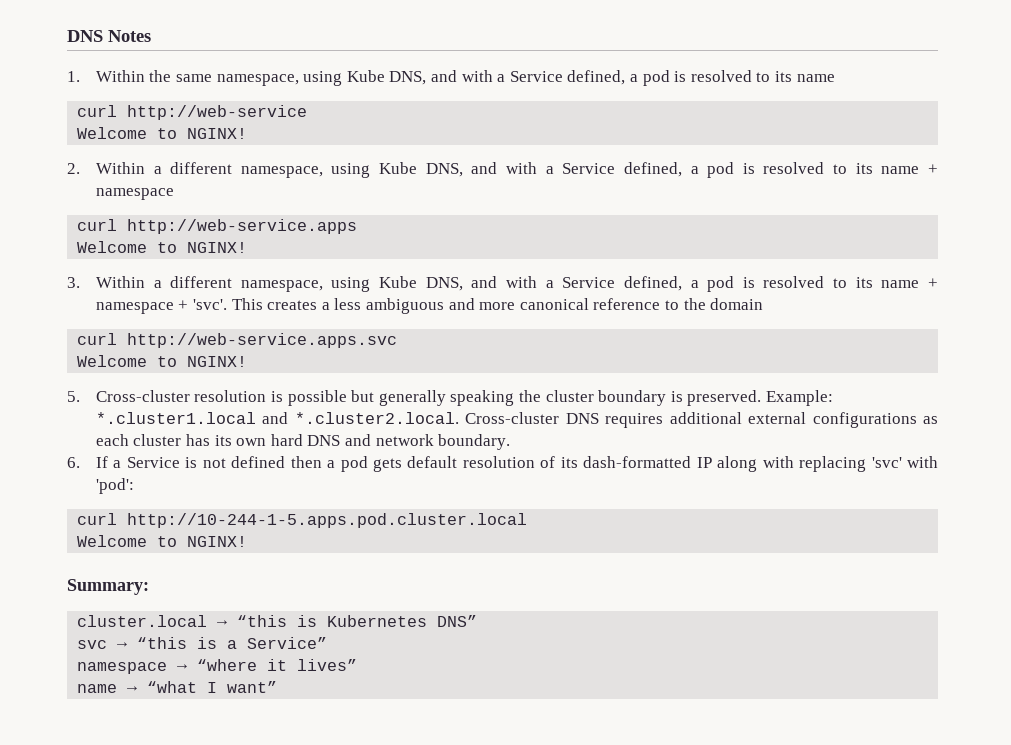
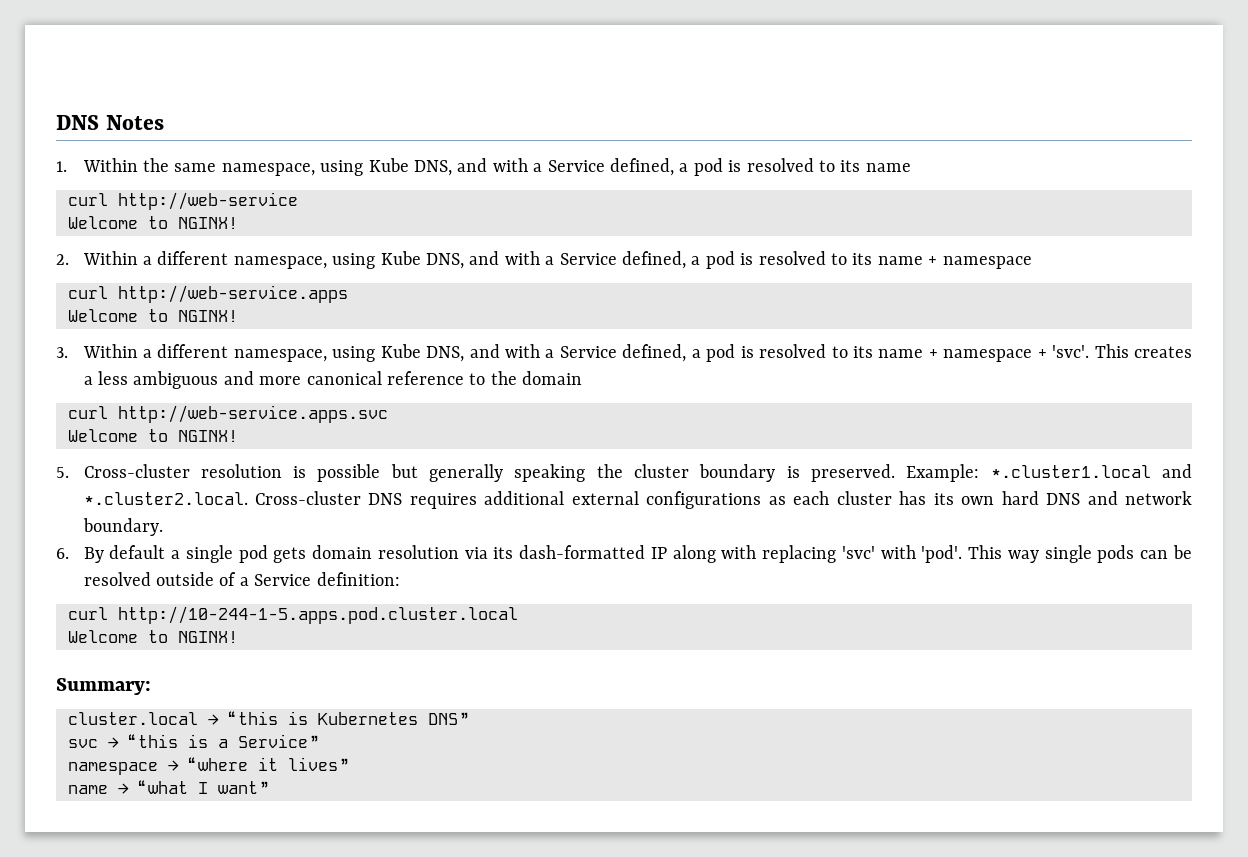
- 6. If a Service is not defined then a pod gets default resolution of its dash-formatted IP along with replacing 'svc' with 'pod':
+ 6. By default a single pod gets domain resolution via its dash-formatted IP along with replacing 'svc' with 'pod'. This way single pods can be resolved outside of a Service definition:

